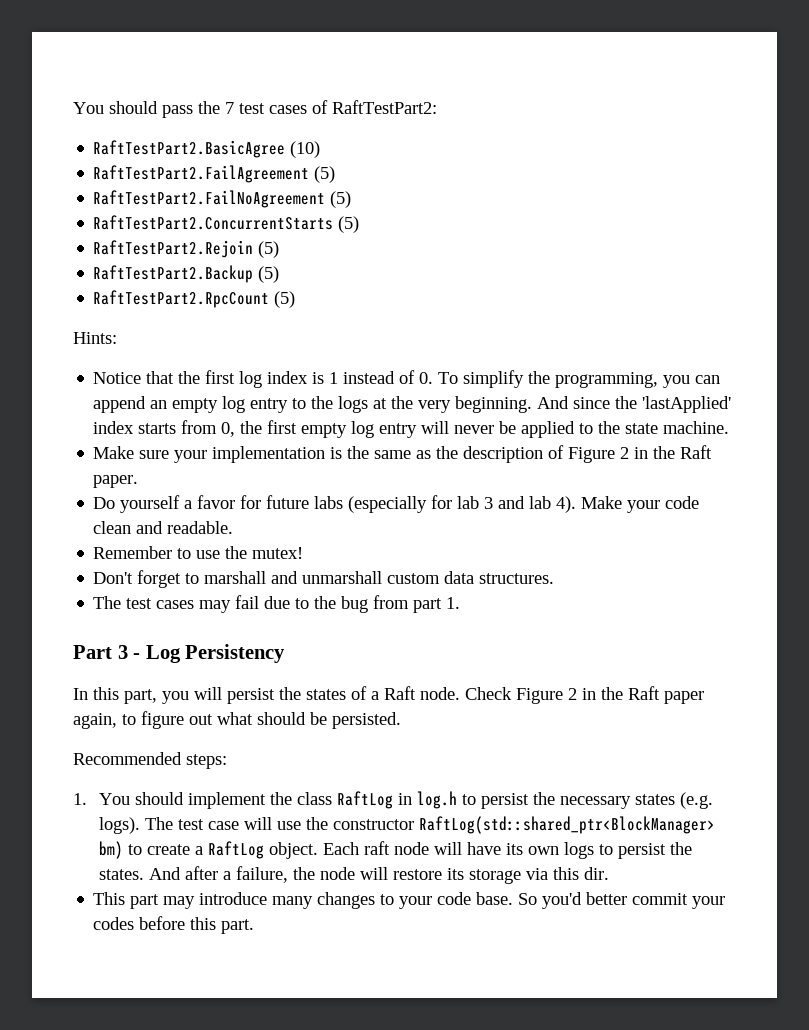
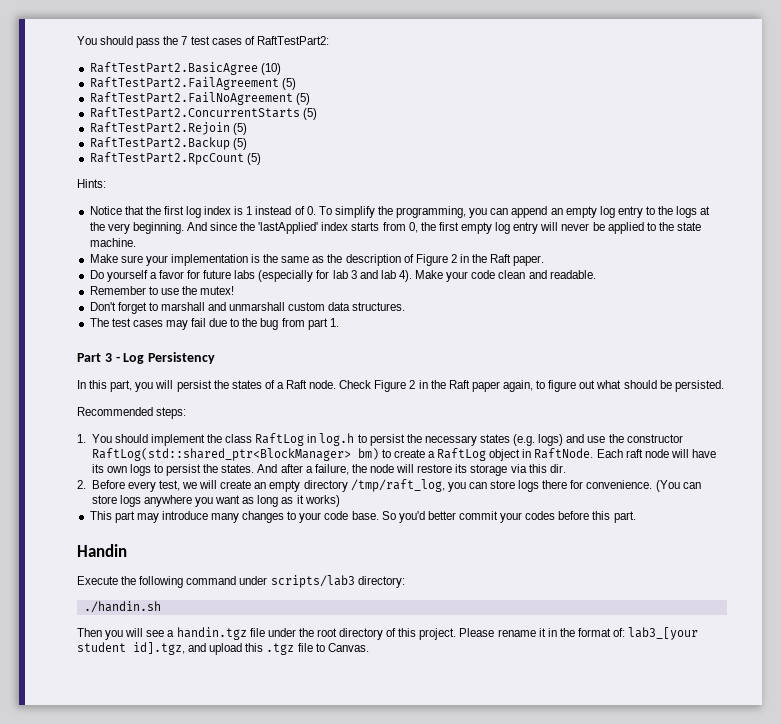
- 1. You should implement the class RaftLog in log.h to persist the necessary states (e.g. logs). The test case will use the constructor RaftLog(std::shared_ptr<BlockManager> bm) to create a RaftLog object.
+ 1. You should implement the class RaftLog in log.h to persist the necessary states (e.g. logs) and use the constructor RaftLog(std::shared_ptr<BlockManager> bm) to create a RaftLog object in RaftNode.
+ 2. Before every test, we will create an empty directory /tmp/raft_log, you can store logs there for convenience. (You can store logs anywhere you want as long as it works)
+ Handin
+ Execute the following command under scripts/lab3 directory:
+ ./handin.sh
+ Then you will see a handin.tgz file under the root directory of this project. Please rename it in the format of: lab3_[your student id].tgz, and upload this .tgz file to Canvas.

